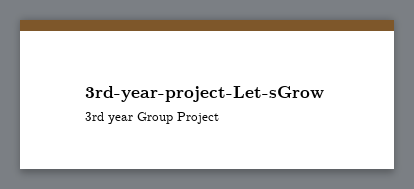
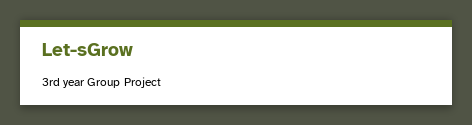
- 3rd-year-project-Let-sGrow
+ Let-sGrow

